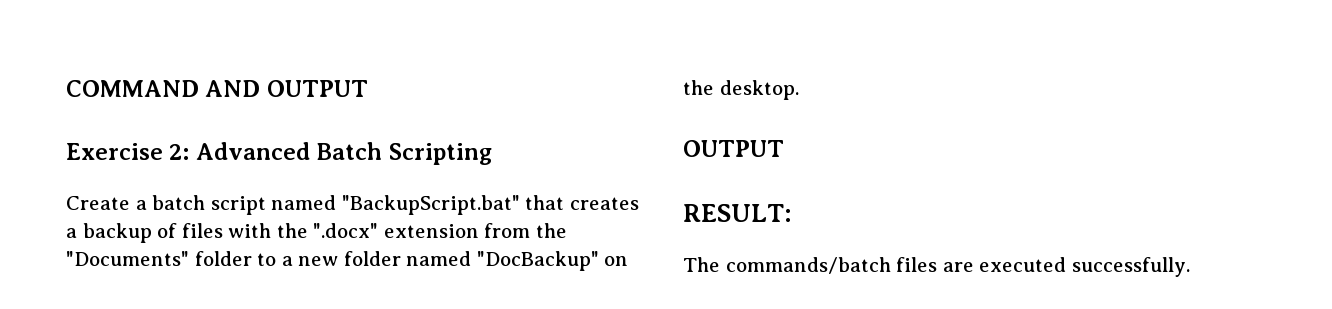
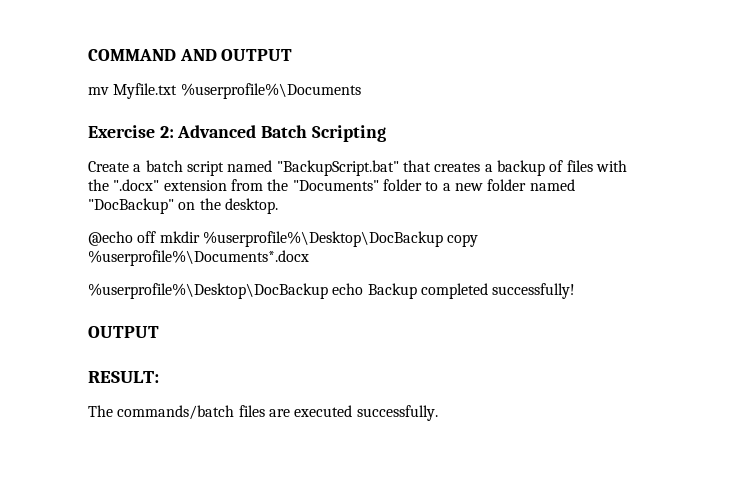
+ mv Myfile.txt %userprofile%\Documents
+ @echo off mkdir %userprofile%\Desktop\DocBackup copy %userprofile%\Documents*.docx
+ %userprofile%\Desktop\DocBackup echo Backup completed successfully!

